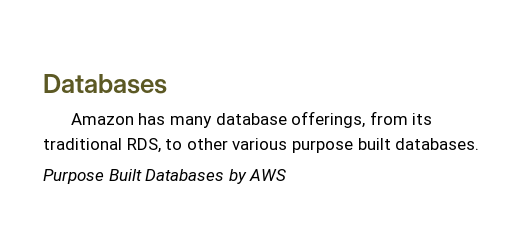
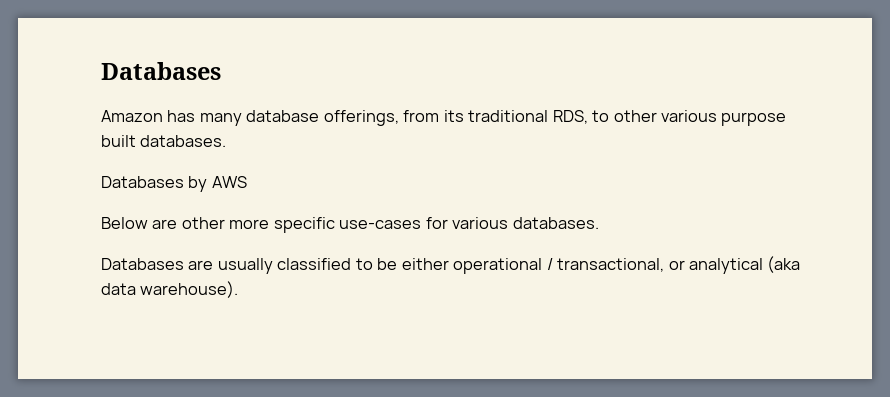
- Purpose Built Databases by AWS
+ Databases by AWS
+ Below are other more specific use-cases for various databases.
+ Databases are usually classified to be either operational / transactional, or analytical (aka data warehouse).

